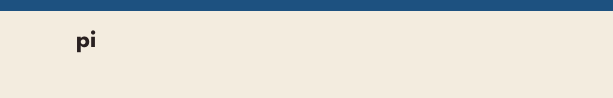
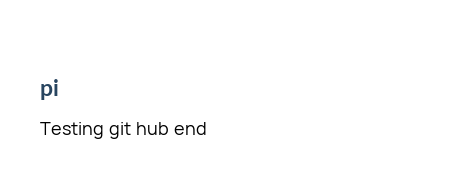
+ Testing git hub end

